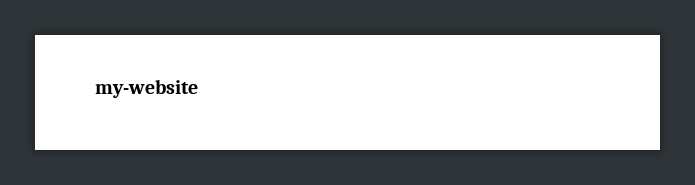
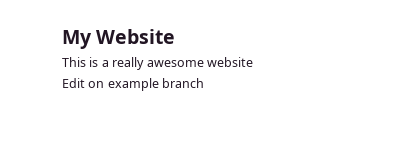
- my-website
+ My Website
+ This is a really awesome website
+ Edit on example branch

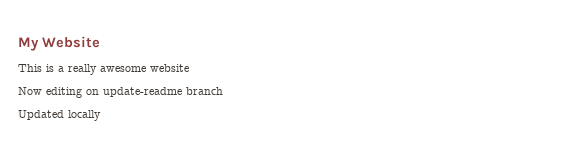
- Edit on example branch
+ Now editing on update-readme branch
+ Updated locally

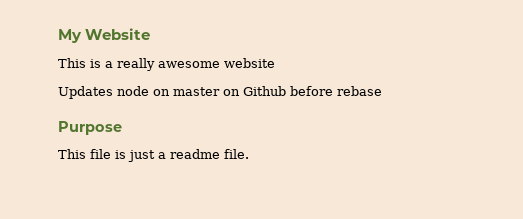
- Now editing on update-readme branch
- Updated locally
+ Updates node on master on Github before rebase
+ Purpose
+ This file is just a readme file.

